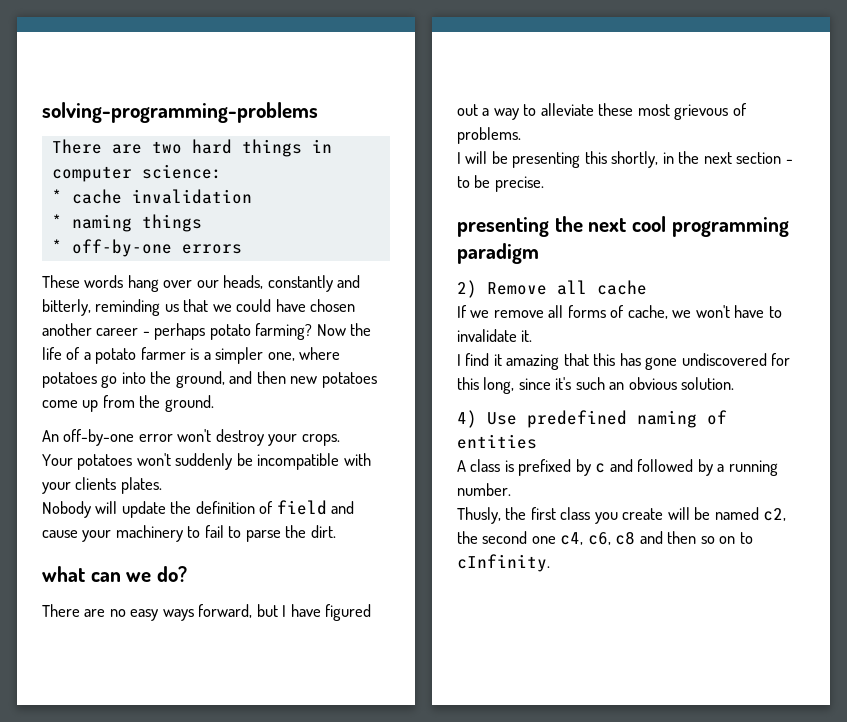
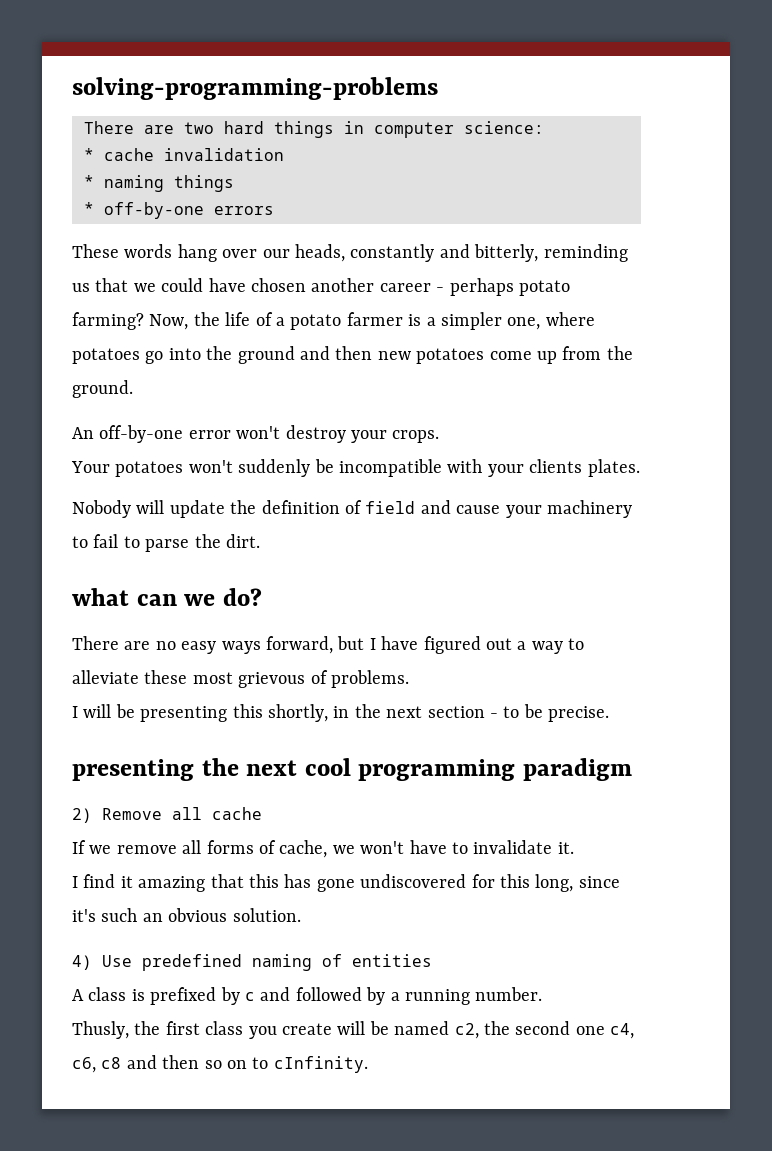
- Now the life of a potato farmer is a simpler one, where potatoes go into the ground, and then new potatoes come up from the ground.
+ Now, the life of a potato farmer is a simpler one, where potatoes go into the ground and then new potatoes come up from the ground.

